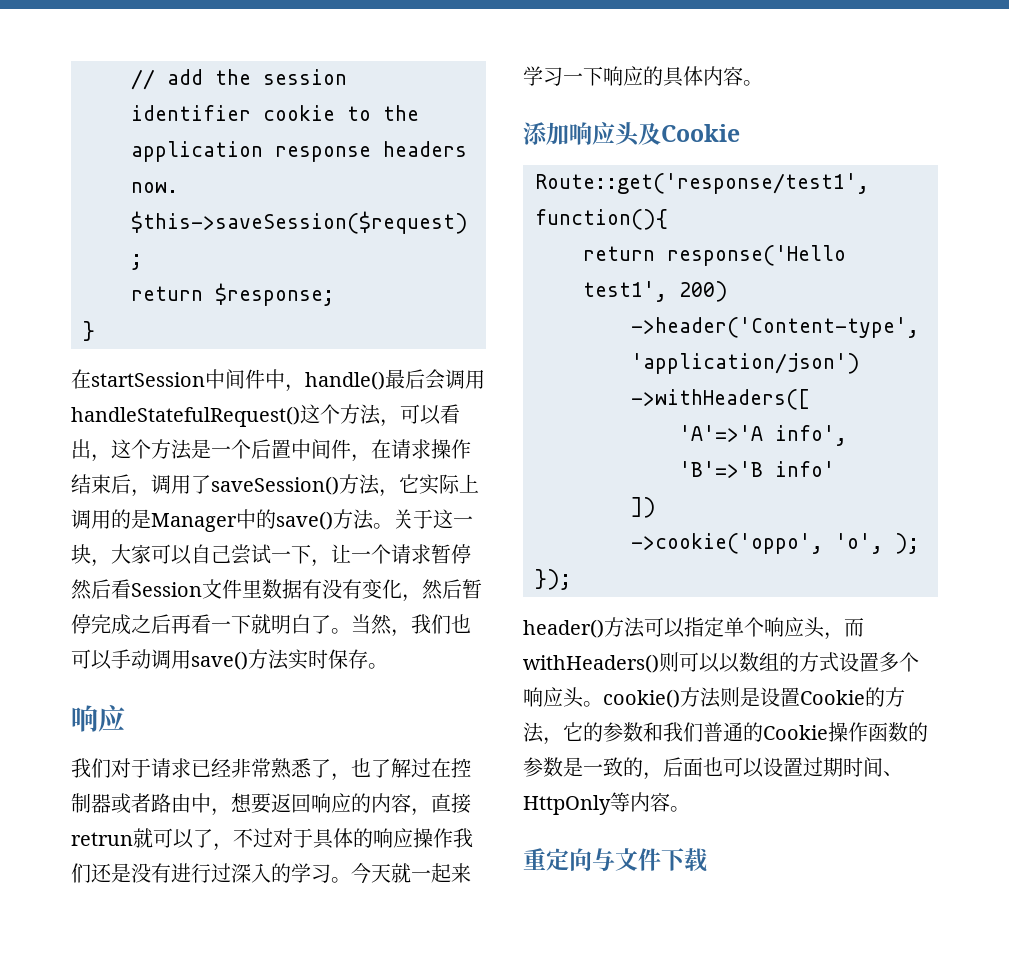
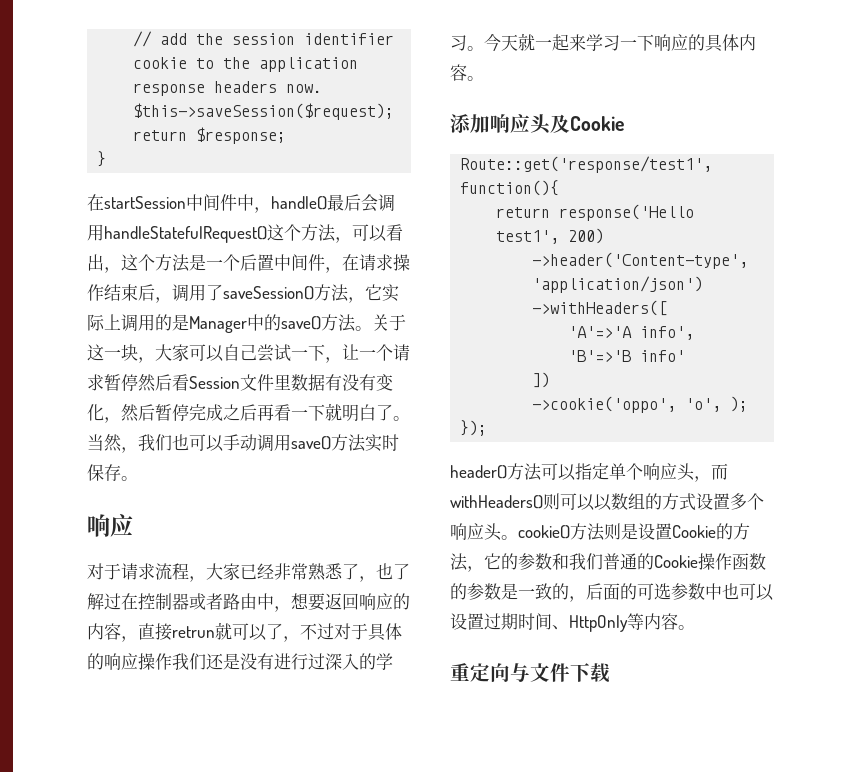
- 我们对于请求已经非常熟悉了，也了解过在控制器或者路由中，想要返回响应的内容，直接retrun就可以了，不过对于具体的响应操作我们还是没有进行过深入的学习。
+ 对于请求流程，大家已经非常熟悉了，也了解过在控制器或者路由中，想要返回响应的内容，直接retrun就可以了，不过对于具体的响应操作我们还是没有进行过深入的学习。
- header()方法可以指定单个响应头，而withHeaders()则可以以数组的方式设置多个响应头。cookie()方法则是设置Cookie的方法，它的参数和我们普通的Cookie操作函数的参数是一致的，后面也可以设置过期时间、HttpOnly等内容。
+ header()方法可以指定单个响应头，而withHeaders()则可以以数组的方式设置多个响应头。cookie()方法则是设置Cookie的方法，它的参数和我们普通的Cookie操作函数的参数是一致的，后面的可选参数中也可以设置过期时间、HttpOnly等内容。

